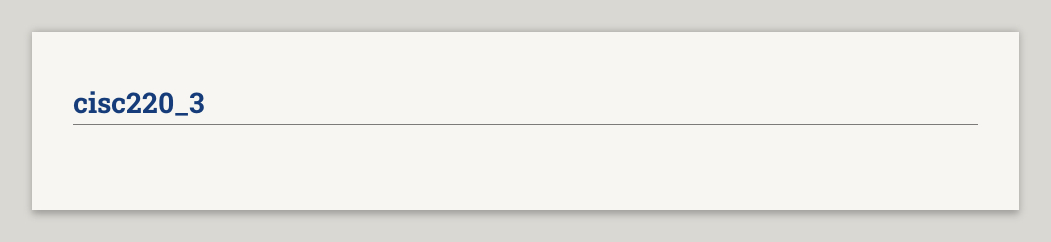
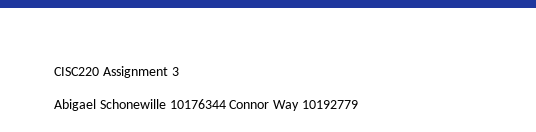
- cisc220_3
+ CISC220 Assignment 3
+ Abigael Schonewille 10176344 Connor Way 10192779

